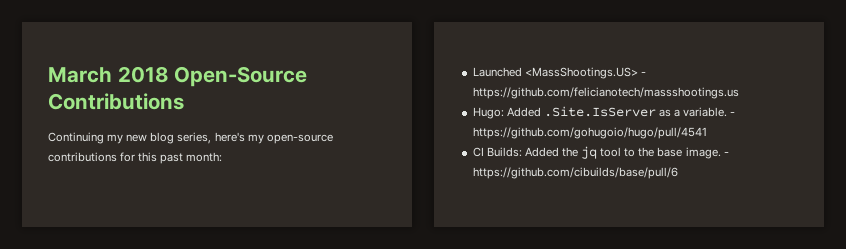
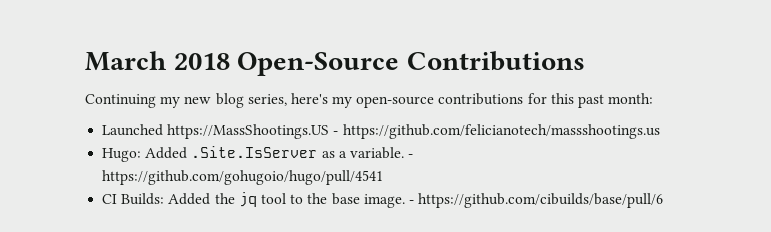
- Launched <MassShootings.US> - https://github.com/felicianotech/massshootings.us
+ Launched https://MassShootings.US - https://github.com/felicianotech/massshootings.us

